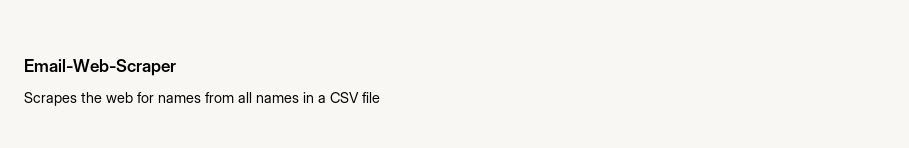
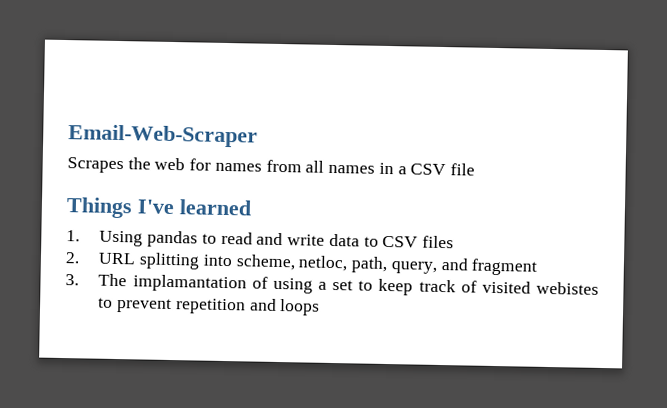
+ Things I've learned
+ 1. Using pandas to read and write data to CSV files
+ 2. URL splitting into scheme, netloc, path, query, and fragment
+ 3. The implamantation of using a set to keep track of visited webistes to prevent repetition and loops

